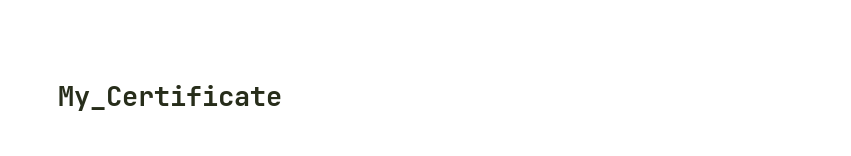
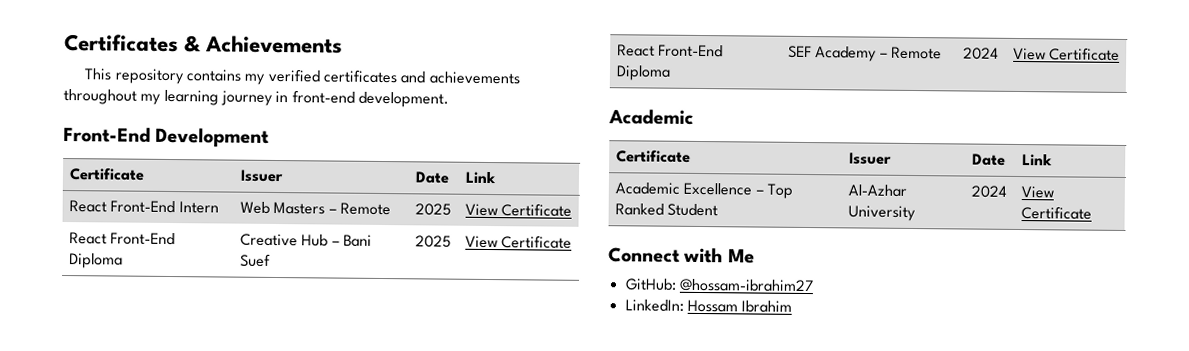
- My_Certificate
+ Certificates & Achievements
+ This repository contains my verified certificates and achievements throughout my learning journey in front-end development.
+ Front-End Development
+ Certificate | Issuer | Date | Link
+ React Front-End Intern | Web Masters – Remote | 2025 | View Certificate
+ React Front-End Diploma | Creative Hub – Bani Suef | 2025 | View Certificate
+ React Front-End Diploma | SEF Academy – Remote | 2024 | View Certificate
+ Academic
+ Certificate | Issuer | Date | Link
+ Academic Excellence – Top Ranked Student | Al-Azhar University | 2024 | View Certificate
+ Connect with Me
+ GitHub: @hossam-ibrahim27
+ LinkedIn: Hossam Ibrahim

